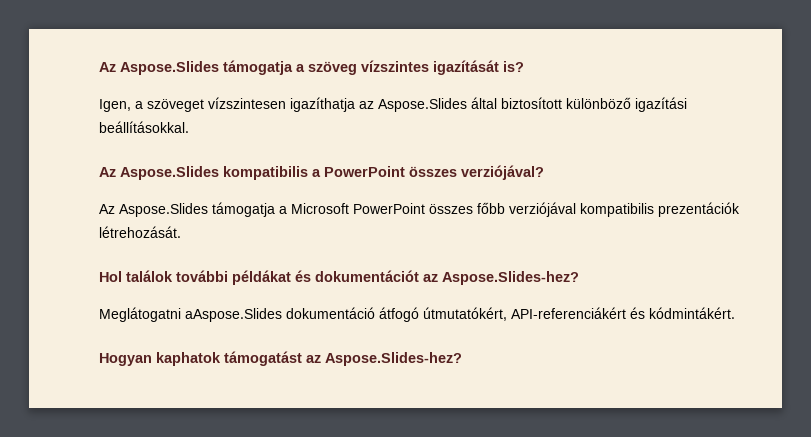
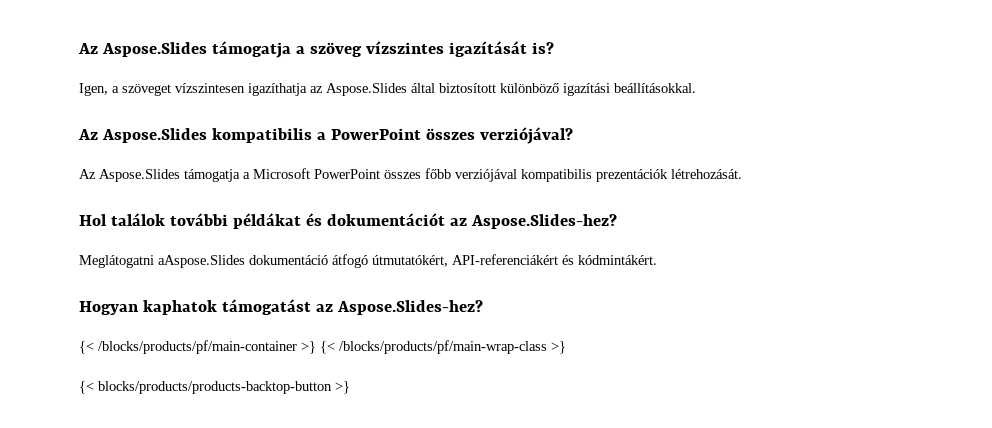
+ {< /blocks/products/pf/main-container >} {< /blocks/products/pf/main-wrap-class >}
+ {< blocks/products/products-backtop-button >}

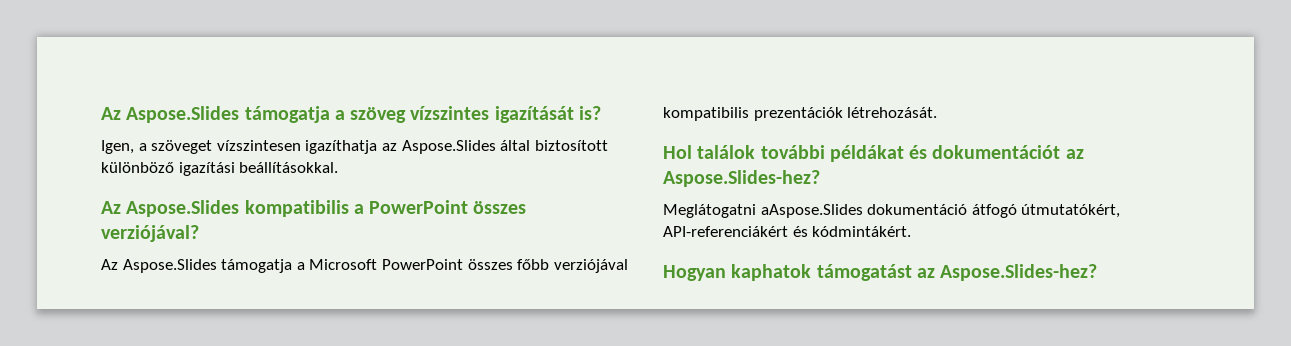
- {< /blocks/products/pf/main-container >} {< /blocks/products/pf/main-wrap-class >}
- {< blocks/products/products-backtop-button >}

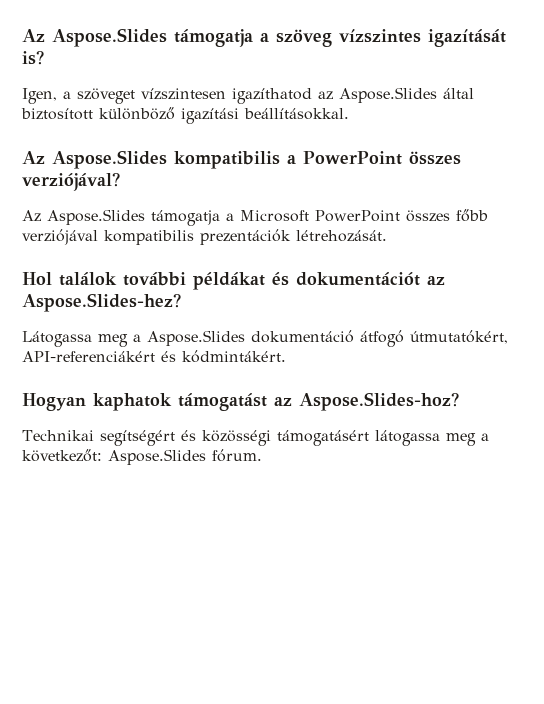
- Igen, a szöveget vízszintesen igazíthatja az Aspose.Slides által biztosított különböző igazítási beállításokkal.
+ Igen, a szöveget vízszintesen igazíthatod az Aspose.Slides által biztosított különböző igazítási beállításokkal.
- Meglátogatni aAspose.Slides dokumentáció átfogó útmutatókért, API-referenciákért és kódmintákért.
+ Látogassa meg a Aspose.Slides dokumentáció átfogó útmutatókért, API-referenciákért és kódmintákért.
- Hogyan kaphatok támogatást az Aspose.Slides-hez?
+ Hogyan kaphatok támogatást az Aspose.Slides-hoz?
+ Technikai segítségért és közösségi támogatásért látogassa meg a következőt: Aspose.Slides fórum.

